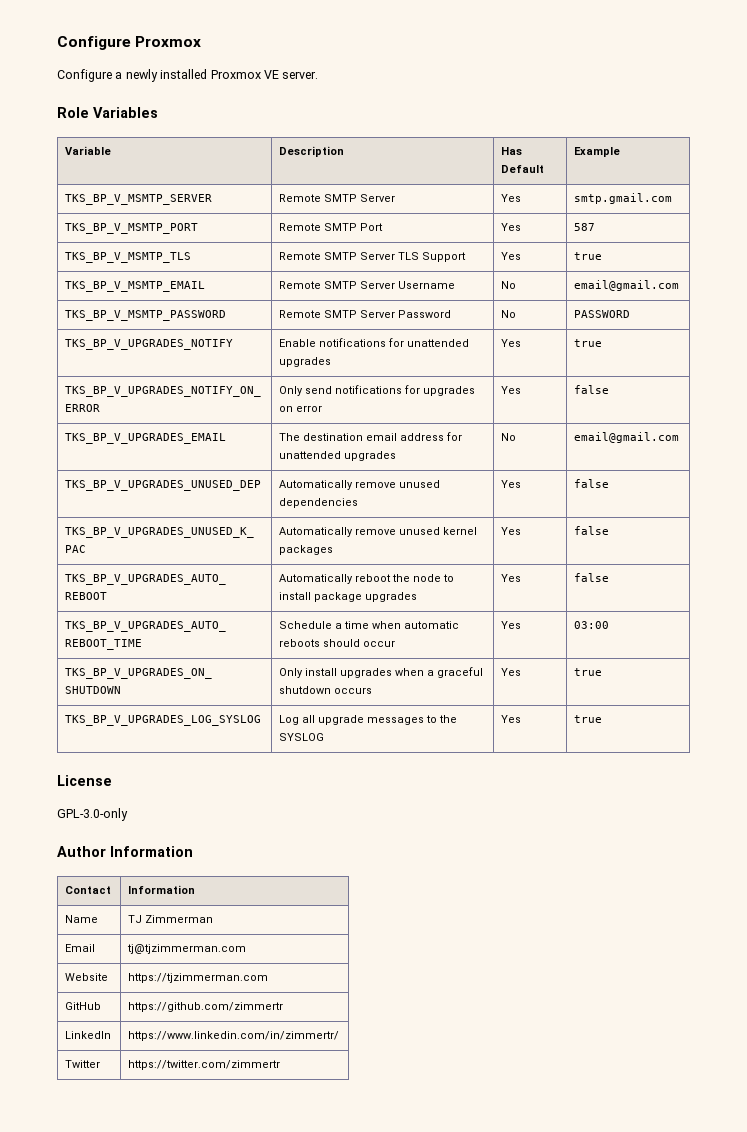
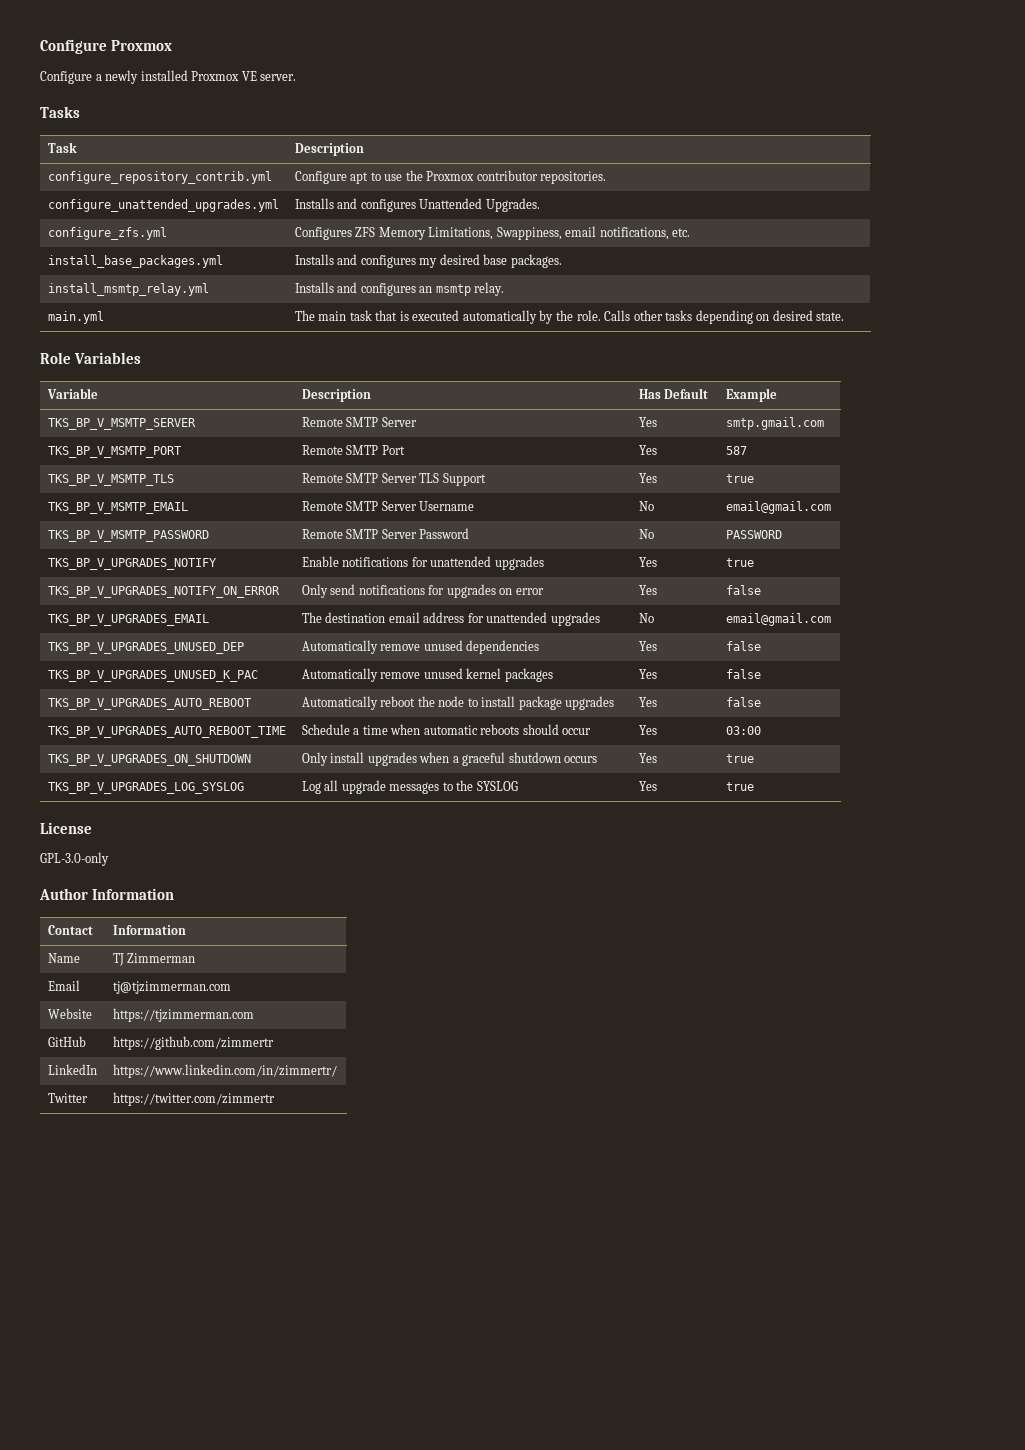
+ Tasks
+ Task | Description
+ configure_repository_contrib.yml | Configure apt to use the Proxmox contributor repositories.
+ configure_unattended_upgrades.yml | Installs and configures Unattended Upgrades.
+ configure_zfs.yml | Configures ZFS Memory Limitations, Swappiness, email notifications, etc.
+ install_base_packages.yml | Installs and configures my desired base packages.
+ install_msmtp_relay.yml | Installs and configures an msmtp relay.
+ main.yml | The main task that is executed automatically by the role. Calls other tasks depending on desired state.

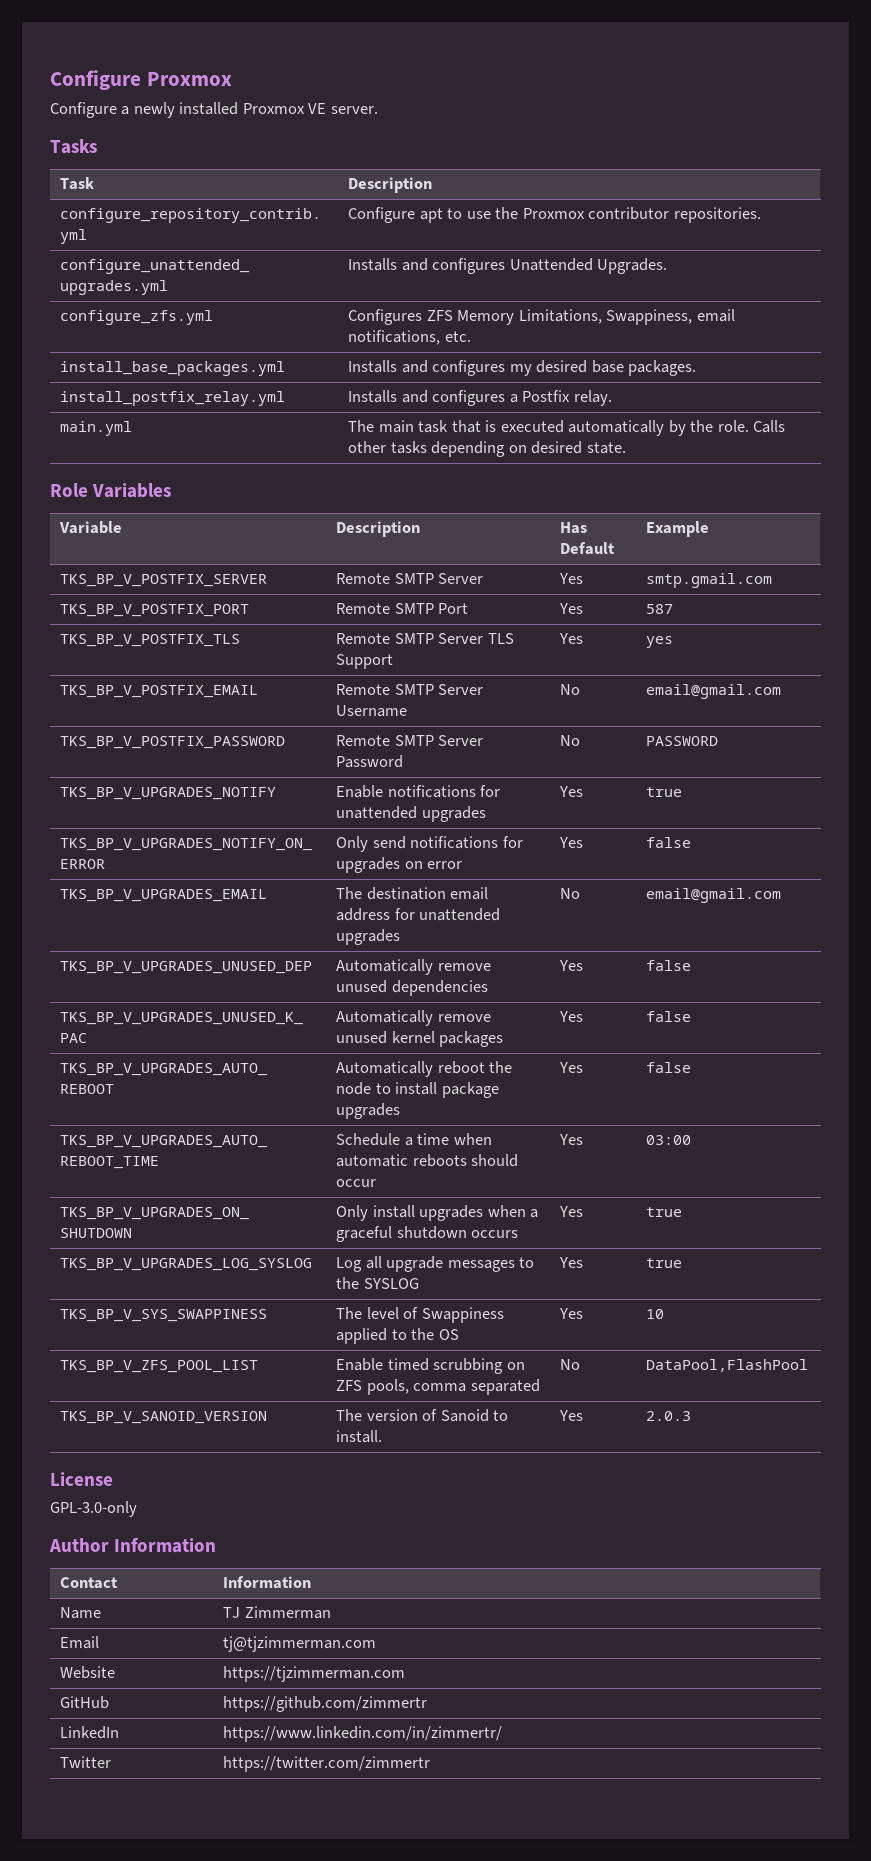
- install_msmtp_relay.yml | Installs and configures an msmtp relay.
+ install_postfix_relay.yml | Installs and configures a Postfix relay.
- TKS_BP_V_MSMTP_SERVER | Remote SMTP Server | Yes | smtp.gmail.com
+ TKS_BP_V_POSTFIX_SERVER | Remote SMTP Server | Yes | smtp.gmail.com
- TKS_BP_V_MSMTP_PORT | Remote SMTP Port | Yes | 587
+ TKS_BP_V_POSTFIX_PORT | Remote SMTP Port | Yes | 587
- TKS_BP_V_MSMTP_TLS | Remote SMTP Server TLS Support | Yes | true
- TKS_BP_V_MSMTP_EMAIL | Remote SMTP Server Username | No | email@gmail.com
+ TKS_BP_V_POSTFIX_TLS | Remote SMTP Server TLS Support | Yes | yes
+ TKS_BP_V_POSTFIX_EMAIL | Remote SMTP Server Username | No | email@gmail.com
- TKS_BP_V_MSMTP_PASSWORD | Remote SMTP Server Password | No | PASSWORD
+ TKS_BP_V_POSTFIX_PASSWORD | Remote SMTP Server Password | No | PASSWORD
+ TKS_BP_V_SYS_SWAPPINESS | The level of Swappiness applied to the OS | Yes | 10
+ TKS_BP_V_ZFS_POOL_LIST | Enable timed scrubbing on ZFS pools, comma separated | No | DataPool,FlashPool
+ TKS_BP_V_SANOID_VERSION | The version of Sanoid to install. | Yes | 2.0.3

